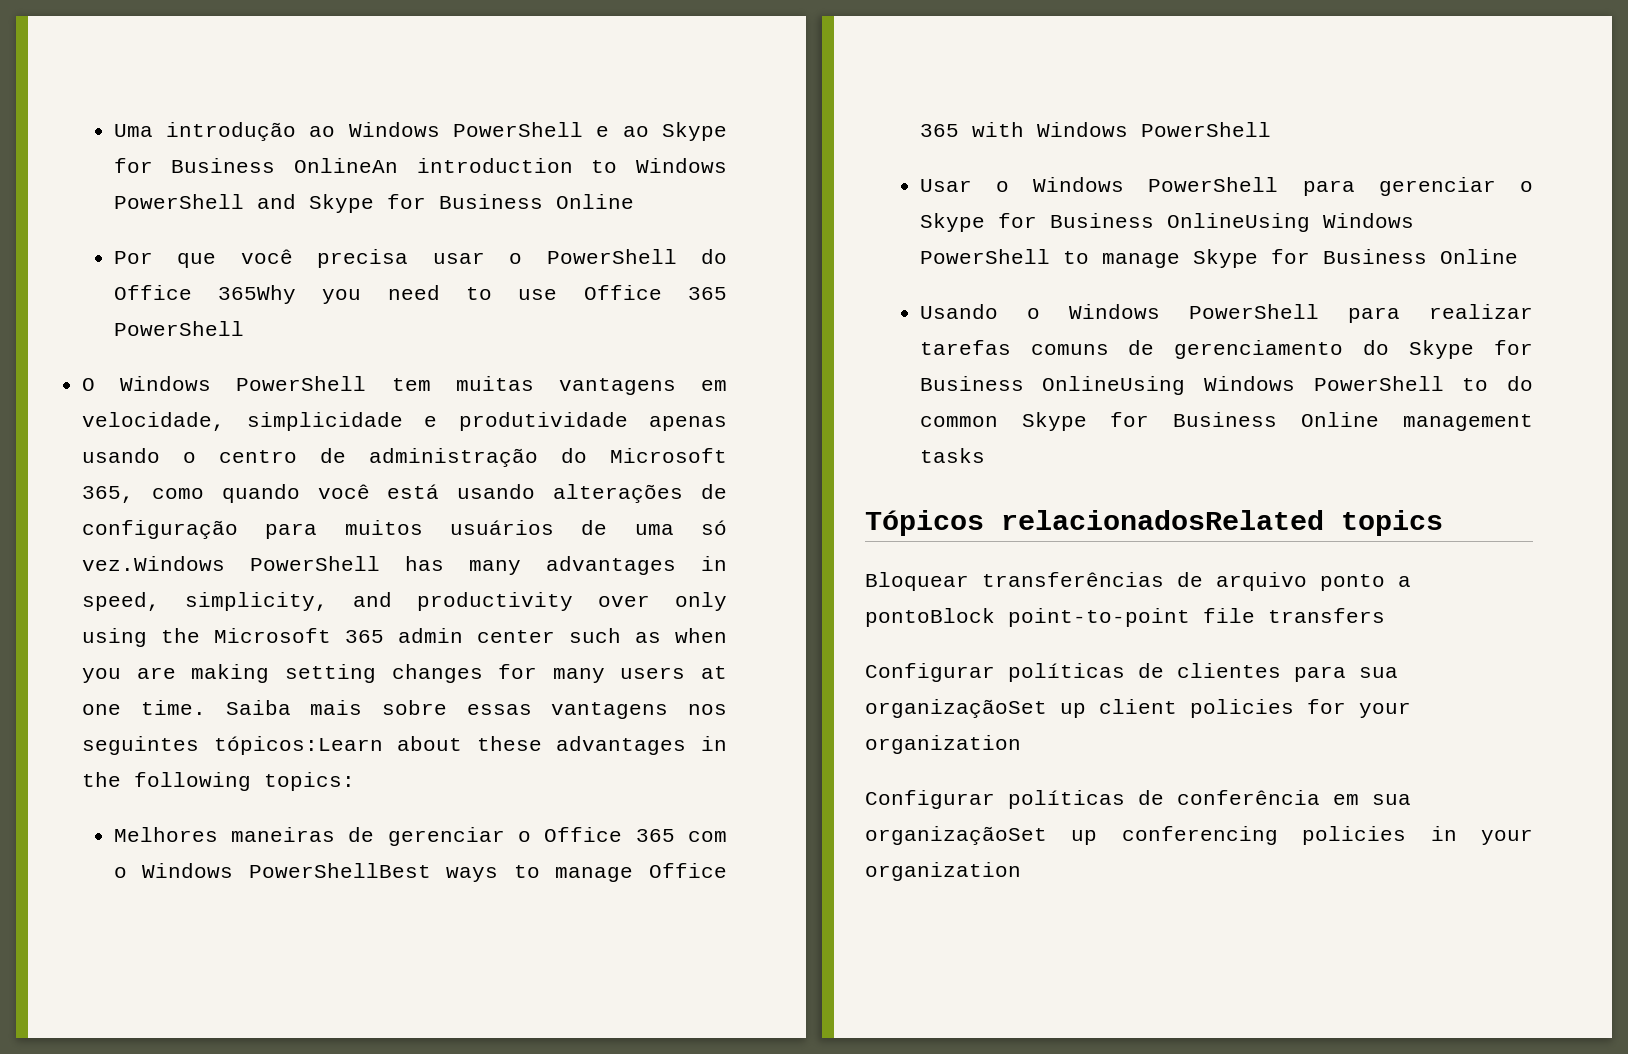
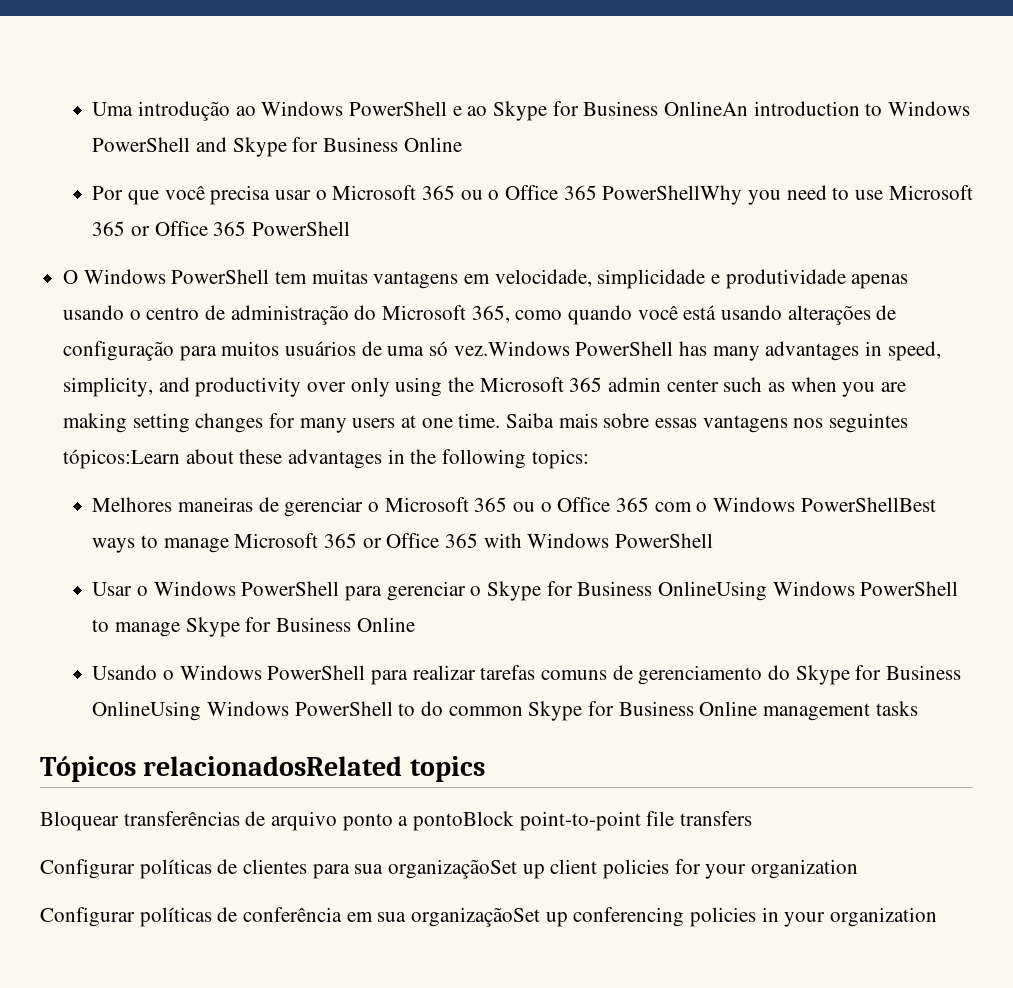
- Por que você precisa usar o PowerShell do Office 365Why you need to use Office 365 PowerShell
+ Por que você precisa usar o Microsoft 365 ou o Office 365 PowerShellWhy you need to use Microsoft 365 or Office 365 PowerShell
- Melhores maneiras de gerenciar o Office 365 com o Windows PowerShellBest ways to manage Office 365 with Windows PowerShell
+ Melhores maneiras de gerenciar o Microsoft 365 ou o Office 365 com o Windows PowerShellBest ways to manage Microsoft 365 or Office 365 with Windows PowerShell

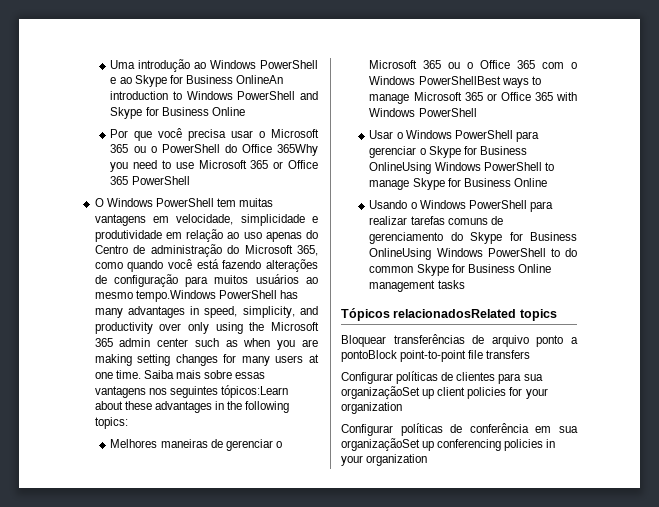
- Por que você precisa usar o Microsoft 365 ou o Office 365 PowerShellWhy you need to use Microsoft 365 or Office 365 PowerShell
+ Por que você precisa usar o Microsoft 365 ou o PowerShell do Office 365Why you need to use Microsoft 365 or Office 365 PowerShell
- O Windows PowerShell tem muitas vantagens em velocidade, simplicidade e produtividade apenas usando o centro de administração do Microsoft 365, como quando você está usando alterações de configuração para muitos usuários de uma só vez.Windows PowerShell has many advantages in speed, simplicity, and productivity over only using the Microsoft 365 admin center such as when you are making setting changes for many users at one time.
+ O Windows PowerShell tem muitas vantagens em velocidade, simplicidade e produtividade em relação ao uso apenas do Centro de administração do Microsoft 365, como quando você está fazendo alterações de configuração para muitos usuários ao mesmo tempo.Windows PowerShell has many advantages in speed, simplicity, and productivity over only using the Microsoft 365 admin center such as when you are making setting changes for many users at one time.

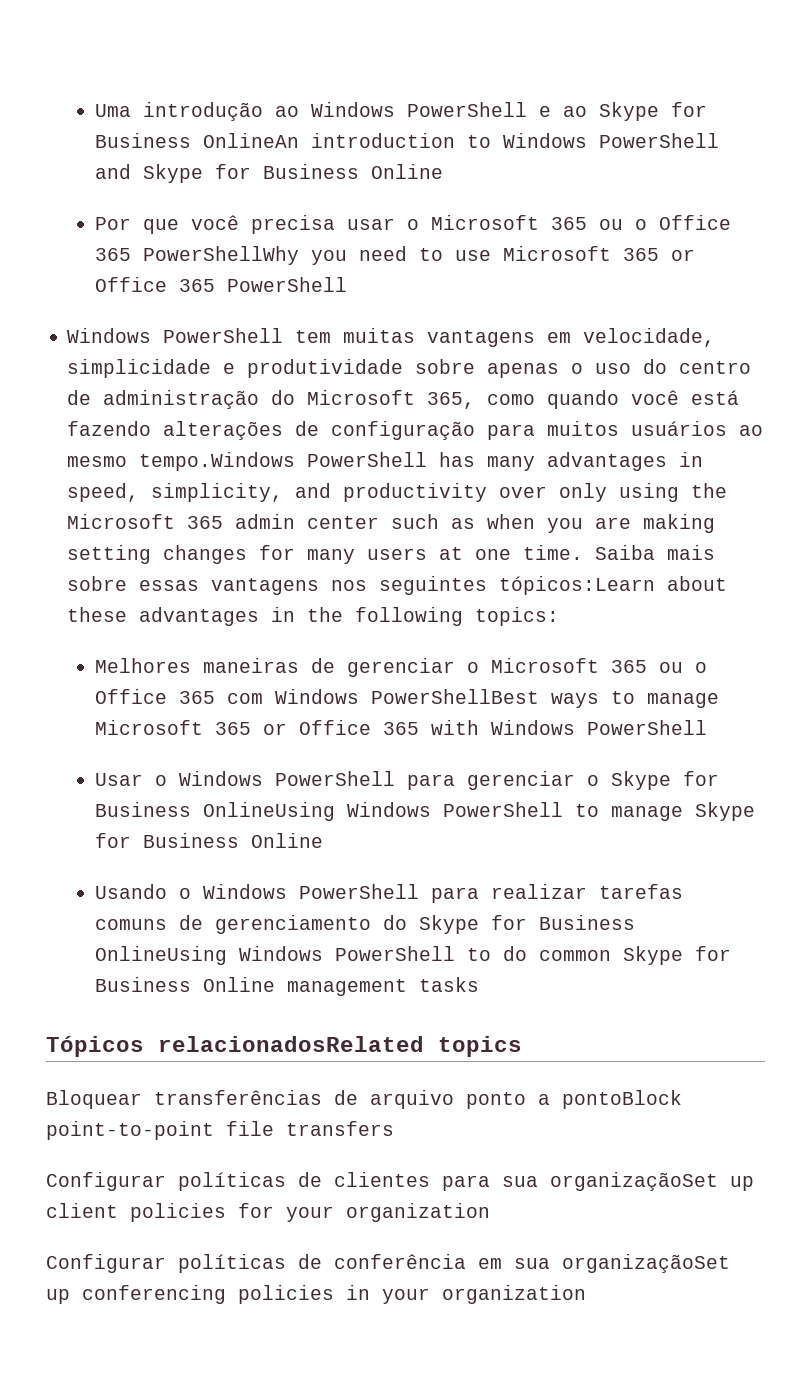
- Por que você precisa usar o Microsoft 365 ou o PowerShell do Office 365Why you need to use Microsoft 365 or Office 365 PowerShell
+ Por que você precisa usar o Microsoft 365 ou o Office 365 PowerShellWhy you need to use Microsoft 365 or Office 365 PowerShell
- O Windows PowerShell tem muitas vantagens em velocidade, simplicidade e produtividade em relação ao uso apenas do Centro de administração do Microsoft 365, como quando você está fazendo alterações de configuração para muitos usuários ao mesmo tempo.Windows PowerShell has many advantages in speed, simplicity, and productivity over only using the Microsoft 365 admin center such as when you are making setting changes for many users at one time.
+ Windows PowerShell tem muitas vantagens em velocidade, simplicidade e produtividade sobre apenas o uso do centro de administração do Microsoft 365, como quando você está fazendo alterações de configuração para muitos usuários ao mesmo tempo.Windows PowerShell has many advantages in speed, simplicity, and productivity over only using the Microsoft 365 admin center such as when you are making setting changes for many users at one time.
- Melhores maneiras de gerenciar o Microsoft 365 ou o Office 365 com o Windows PowerShellBest ways to manage Microsoft 365 or Office 365 with Windows PowerShell
+ Melhores maneiras de gerenciar o Microsoft 365 ou o Office 365 com Windows PowerShellBest ways to manage Microsoft 365 or Office 365 with Windows PowerShell

